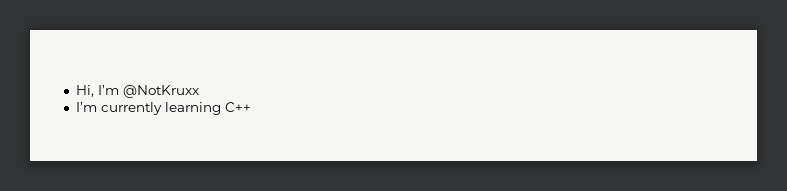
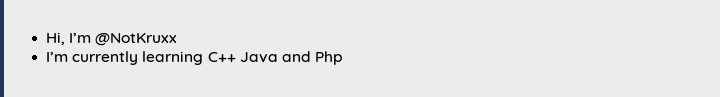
- I’m currently learning C++
+ I’m currently learning C++ Java and Php

